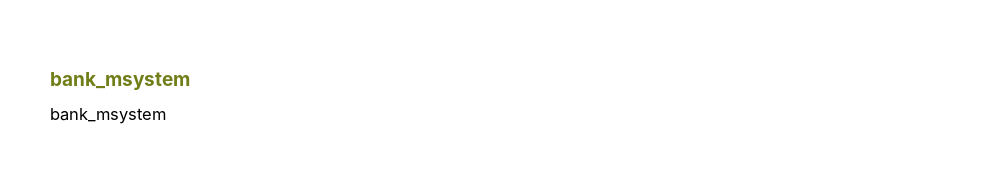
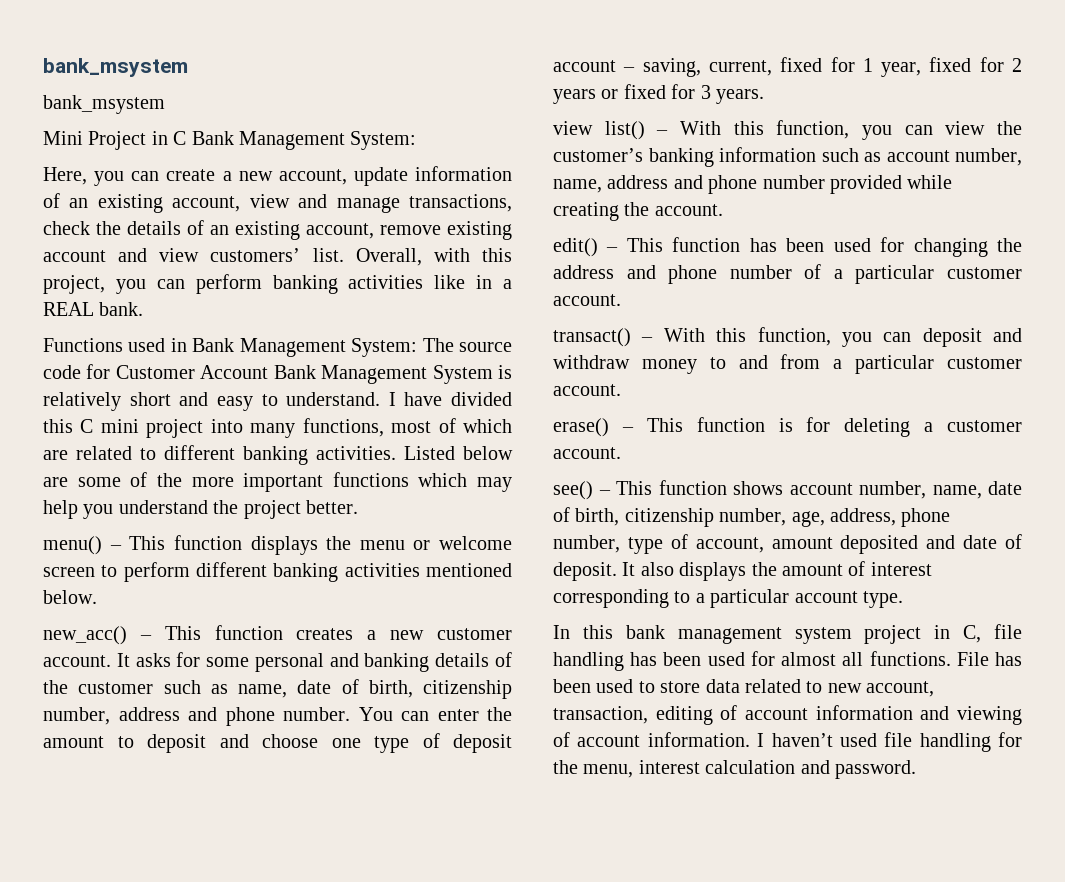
+ Mini Project in C Bank Management System:
+ Here, you can create a new account, update information of an existing account, view and manage transactions, check the details of an existing account, remove existing account and view customers’ list. Overall, with this project, you can perform banking activities like in a REAL bank.
+ Functions used in Bank Management System: The source code for Customer Account Bank Management System is relatively short and easy to understand. I have divided this C mini project into many functions, most of which are related to different banking activities. Listed below are some of the more important functions which may help you understand the project better.
+ menu() – This function displays the menu or welcome screen to perform different banking activities mentioned below.
+ new_acc() – This function creates a new customer account. It asks for some personal and banking details of the customer such as name, date of birth, citizenship number, address and phone number. You can enter the amount to deposit and choose one type of deposit account – saving, current, fixed for 1 year, fixed for 2 years or fixed for 3 years.
+ view list() – With this function, you can view the customer’s banking information such as account number, name, address and phone number provided while creating the account.
+ edit() – This function has been used for changing the address and phone number of a particular customer account.
+ transact() – With this function, you can deposit and withdraw money to and from a particular customer account.
+ erase() – This function is for deleting a customer account.
+ see() – This function shows account number, name, date of birth, citizenship number, age, address, phone number, type of account, amount deposited and date of deposit. It also displays the amount of interest corresponding to a particular account type.
+ In this bank management system project in C, file handling has been used for almost all functions. File has been used to store data related to new account, transaction, editing of account information and viewing of account information. I haven’t used file handling for the menu, interest calculation and password.

